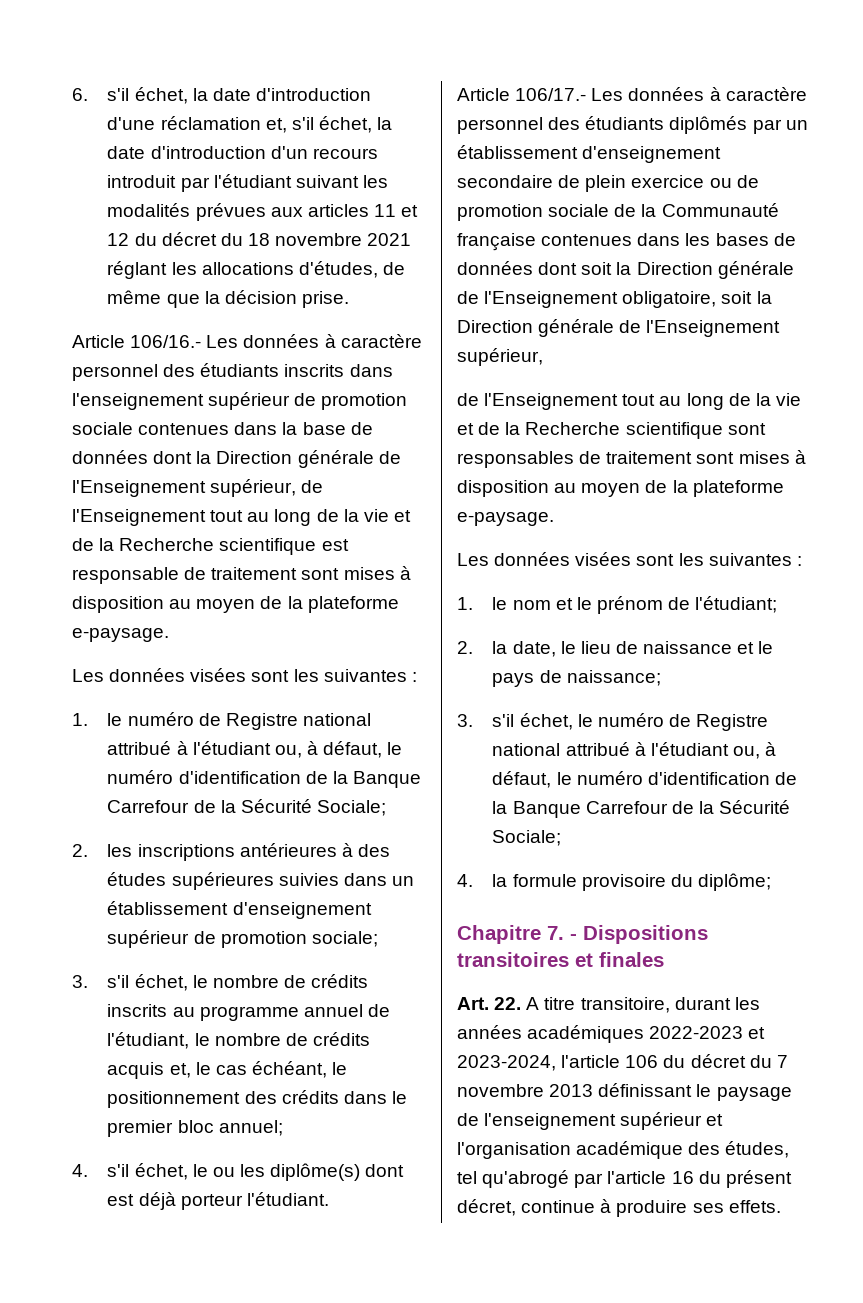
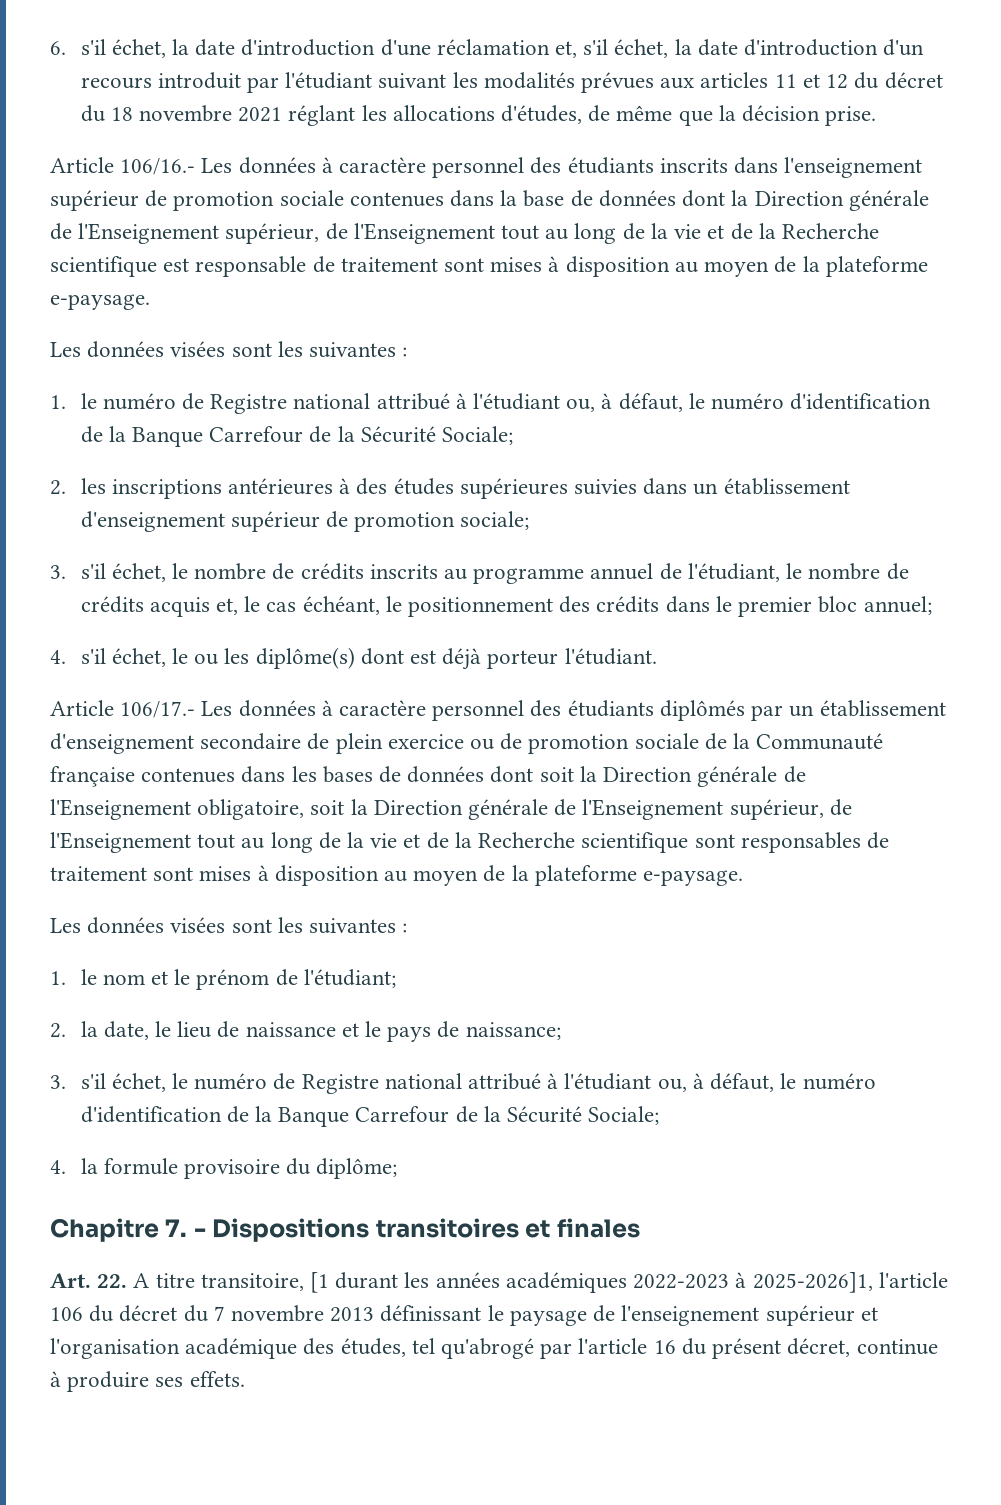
- Article 106/17.- Les données à caractère personnel des étudiants diplômés par un établissement d'enseignement secondaire de plein exercice ou de promotion sociale de la Communauté française contenues dans les bases de données dont soit la Direction générale de l'Enseignement obligatoire, soit la Direction générale de l'Enseignement supérieur,
- de l'Enseignement tout au long de la vie et de la Recherche scientifique sont responsables de traitement sont mises à disposition au moyen de la plateforme e-paysage.
+ Article 106/17.- Les données à caractère personnel des étudiants diplômés par un établissement d'enseignement secondaire de plein exercice ou de promotion sociale de la Communauté française contenues dans les bases de données dont soit la Direction générale de l'Enseignement obligatoire, soit la Direction générale de l'Enseignement supérieur, de l'Enseignement tout au long de la vie et de la Recherche scientifique sont responsables de traitement sont mises à disposition au moyen de la plateforme e-paysage.
- Art. 22. A titre transitoire, durant les années académiques 2022-2023 et 2023-2024, l'article 106 du décret du 7 novembre 2013 définissant le paysage de l'enseignement supérieur et l'organisation académique des études, tel qu'abrogé par l'article 16 du présent décret, continue à produire ses effets.
+ Art. 22. A titre transitoire, [1 durant les années académiques 2022-2023 à 2025-2026]1, l'article 106 du décret du 7 novembre 2013 définissant le paysage de l'enseignement supérieur et l'organisation académique des études, tel qu'abrogé par l'article 16 du présent décret, continue à produire ses effets.

